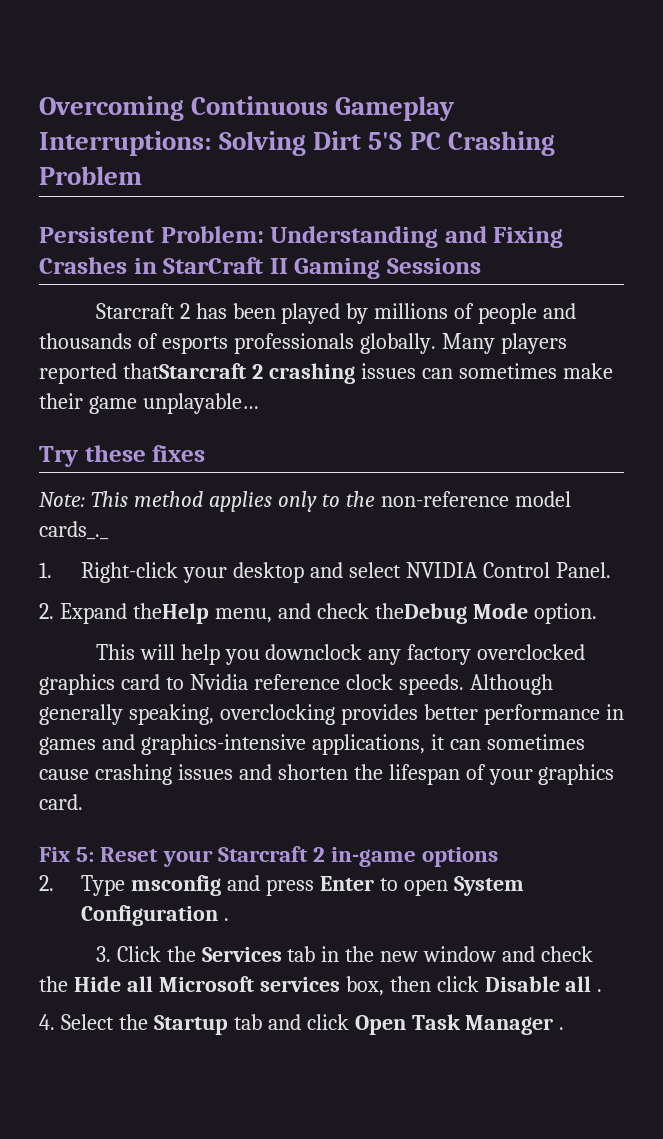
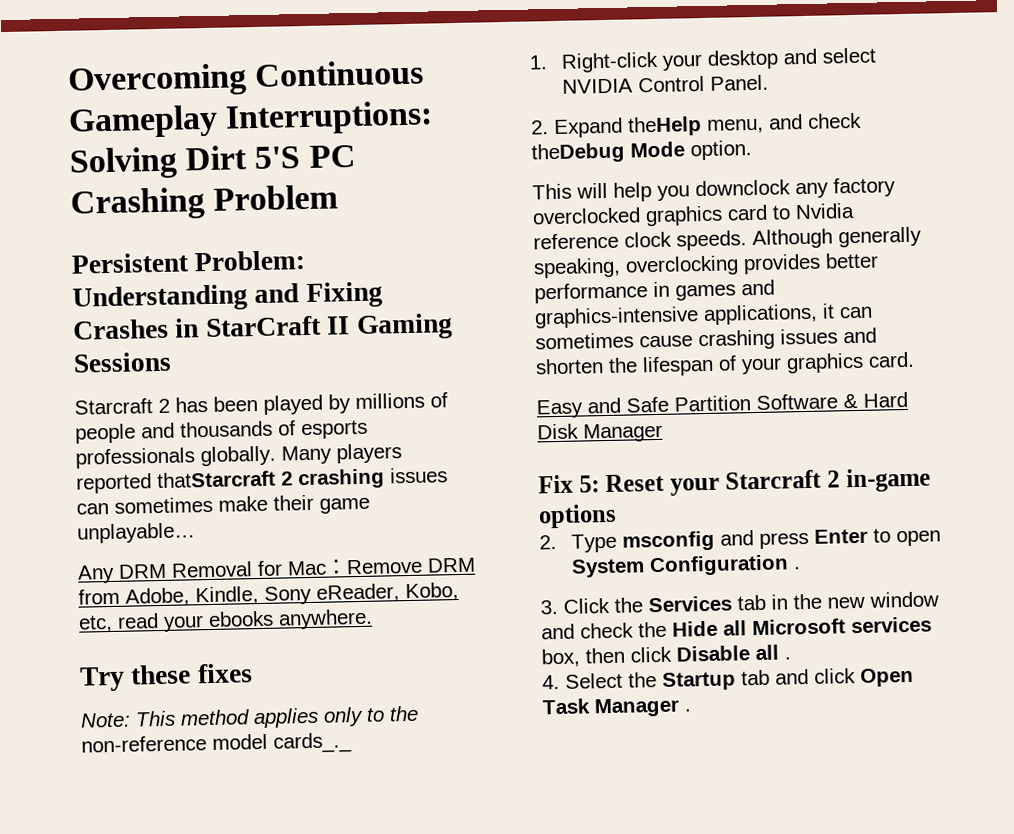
+ Any DRM Removal for Mac：Remove DRM from Adobe, Kindle, Sony eReader, Kobo, etc, read your ebooks anywhere.
+ Easy and Safe Partition Software & Hard Disk Manager

